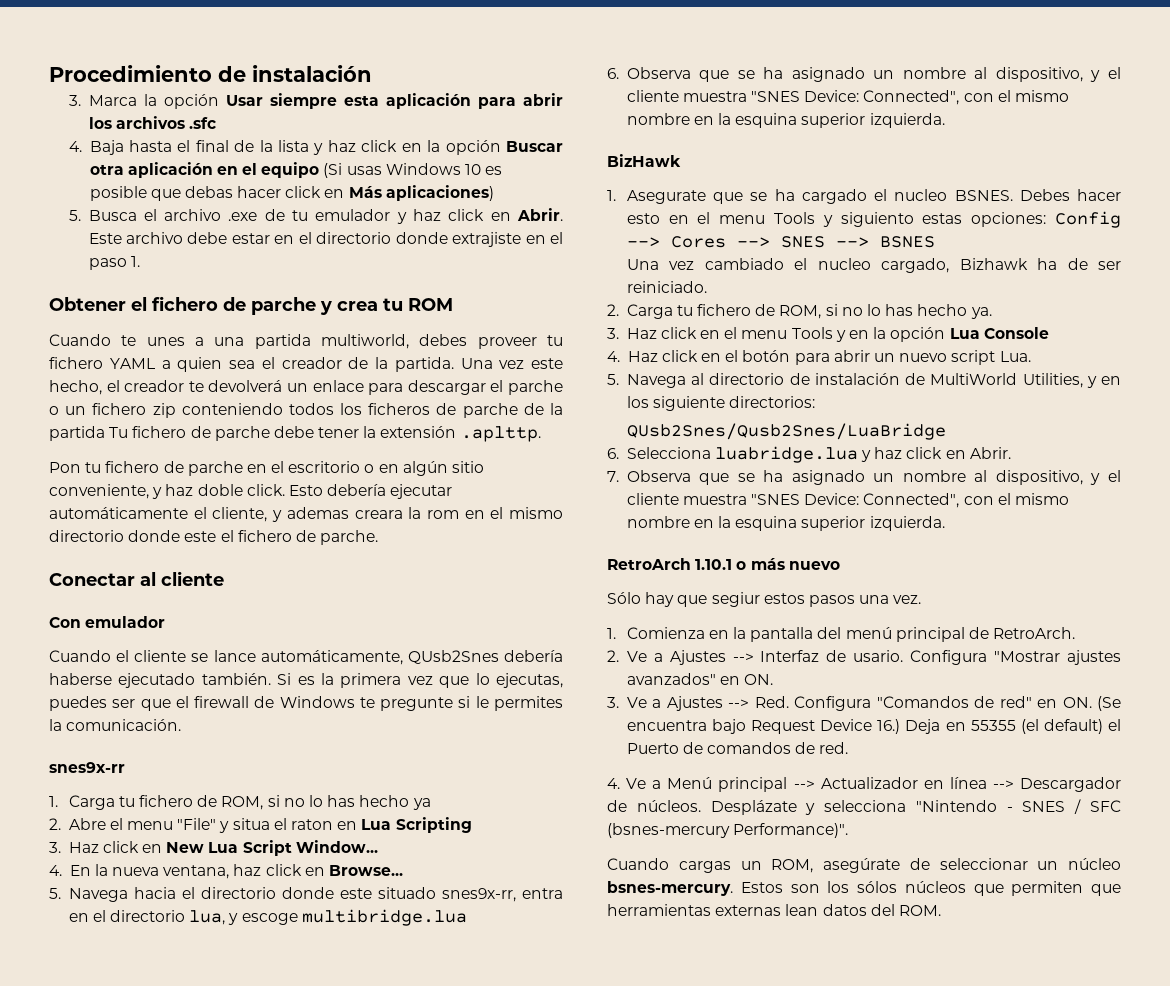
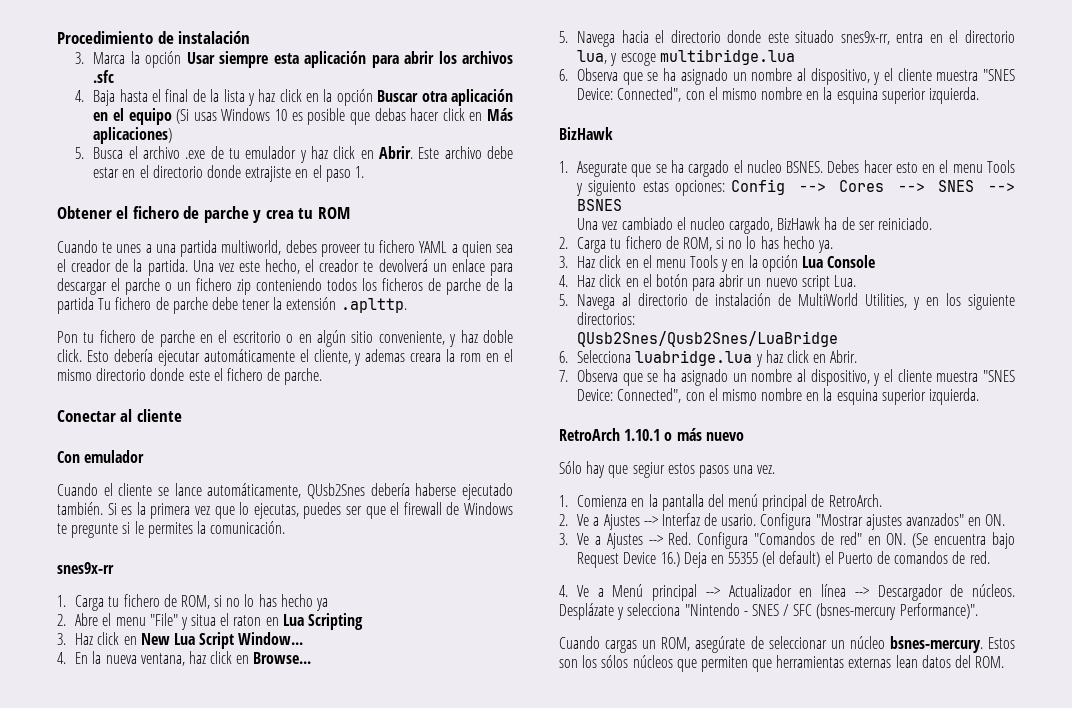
- Una vez cambiado el nucleo cargado, Bizhawk ha de ser reiniciado.
+ Una vez cambiado el nucleo cargado, BizHawk ha de ser reiniciado.

